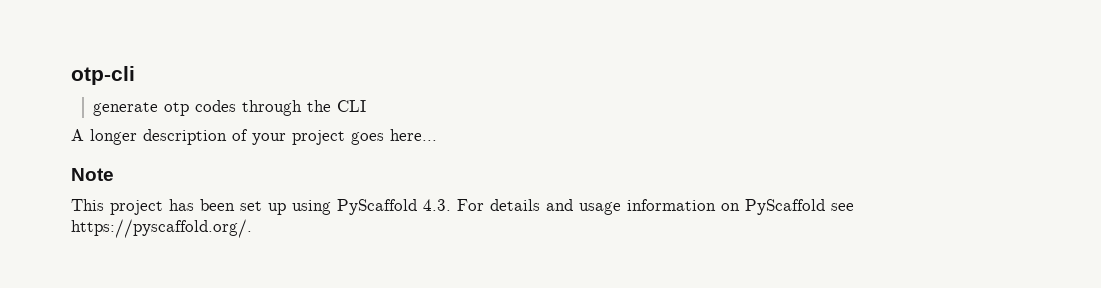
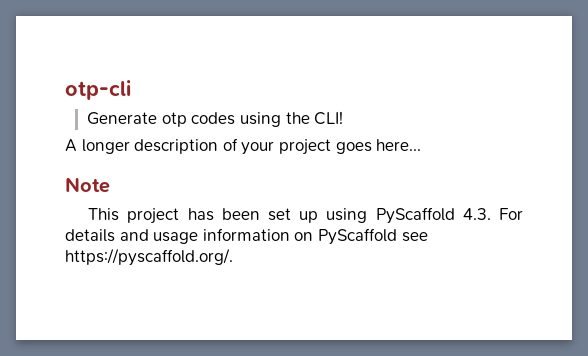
- generate otp codes through the CLI
+ Generate otp codes using the CLI!

